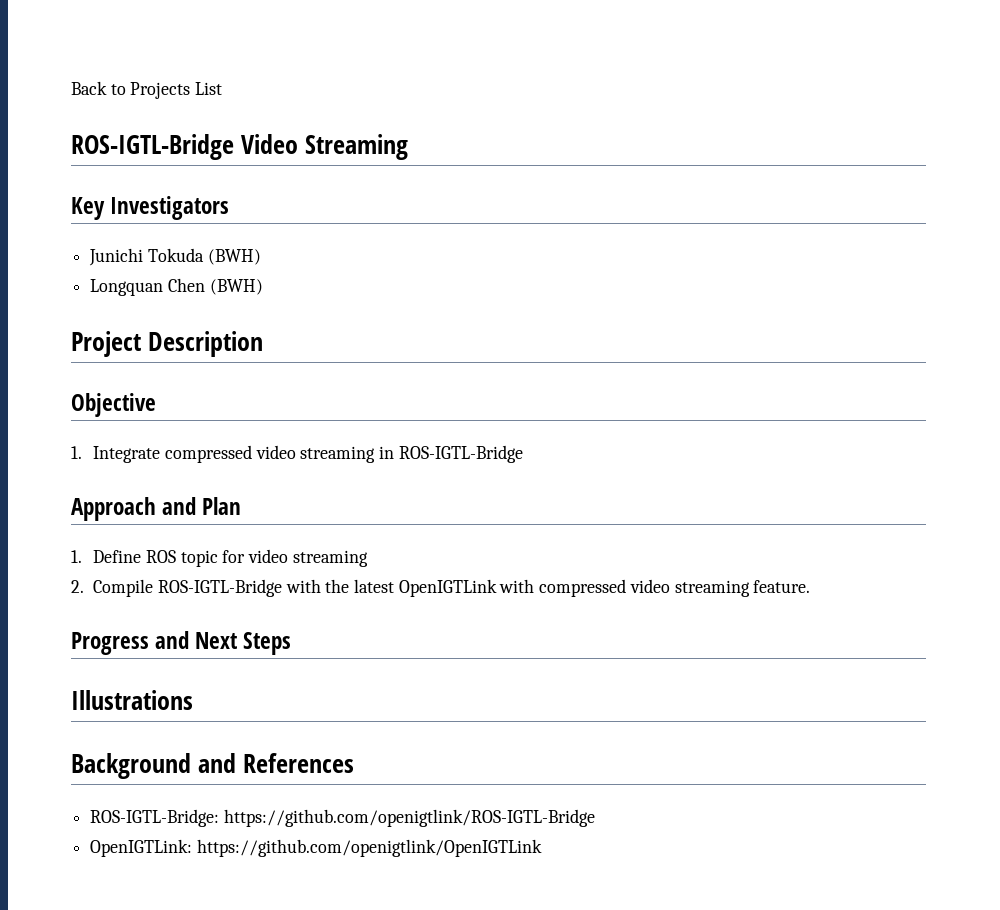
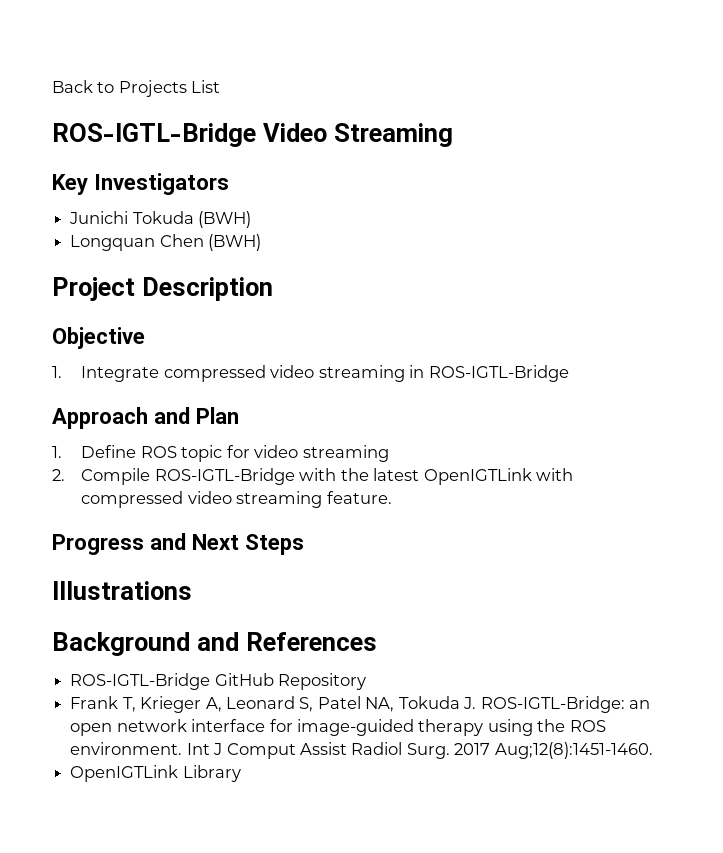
- ROS-IGTL-Bridge: https://github.com/openigtlink/ROS-IGTL-Bridge
- OpenIGTLink: https://github.com/openigtlink/OpenIGTLink
+ ROS-IGTL-Bridge GitHub Repository
+ Frank T, Krieger A, Leonard S, Patel NA, Tokuda J. ROS-IGTL-Bridge: an open network interface for image-guided therapy using the ROS environment. Int J Comput Assist Radiol Surg. 2017 Aug;12(8):1451-1460.
+ OpenIGTLink Library

